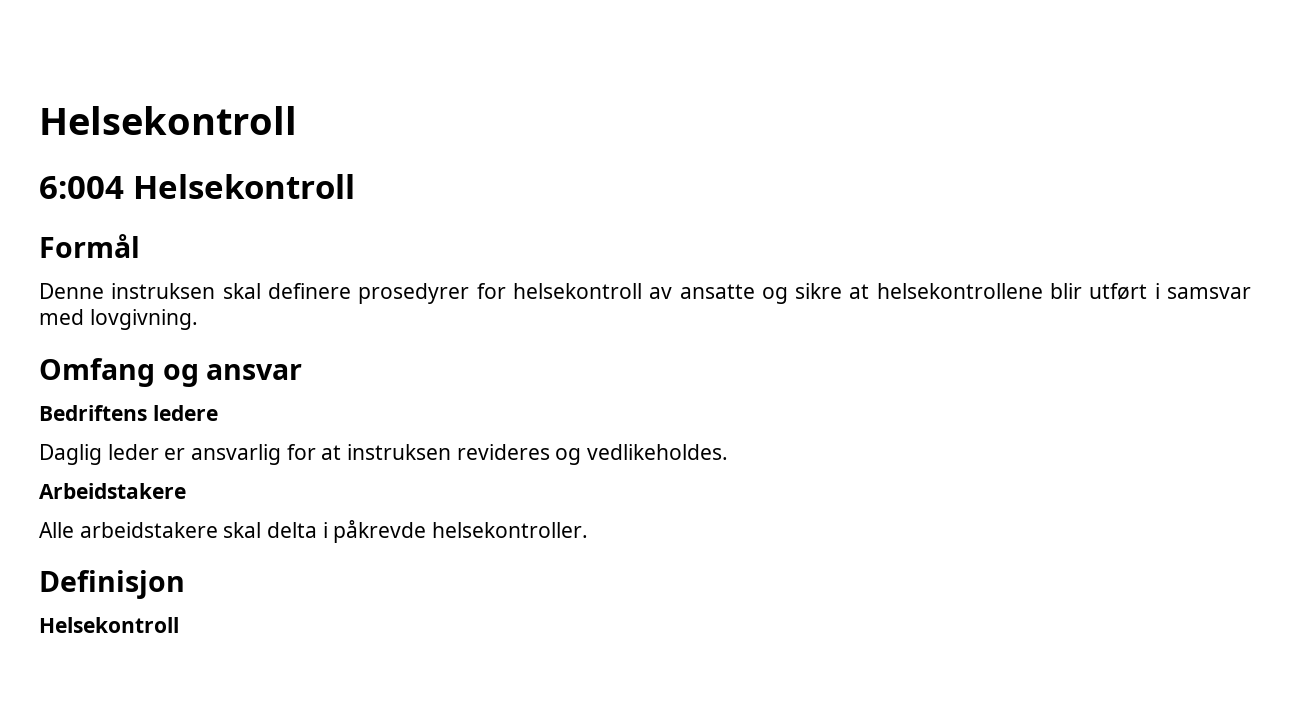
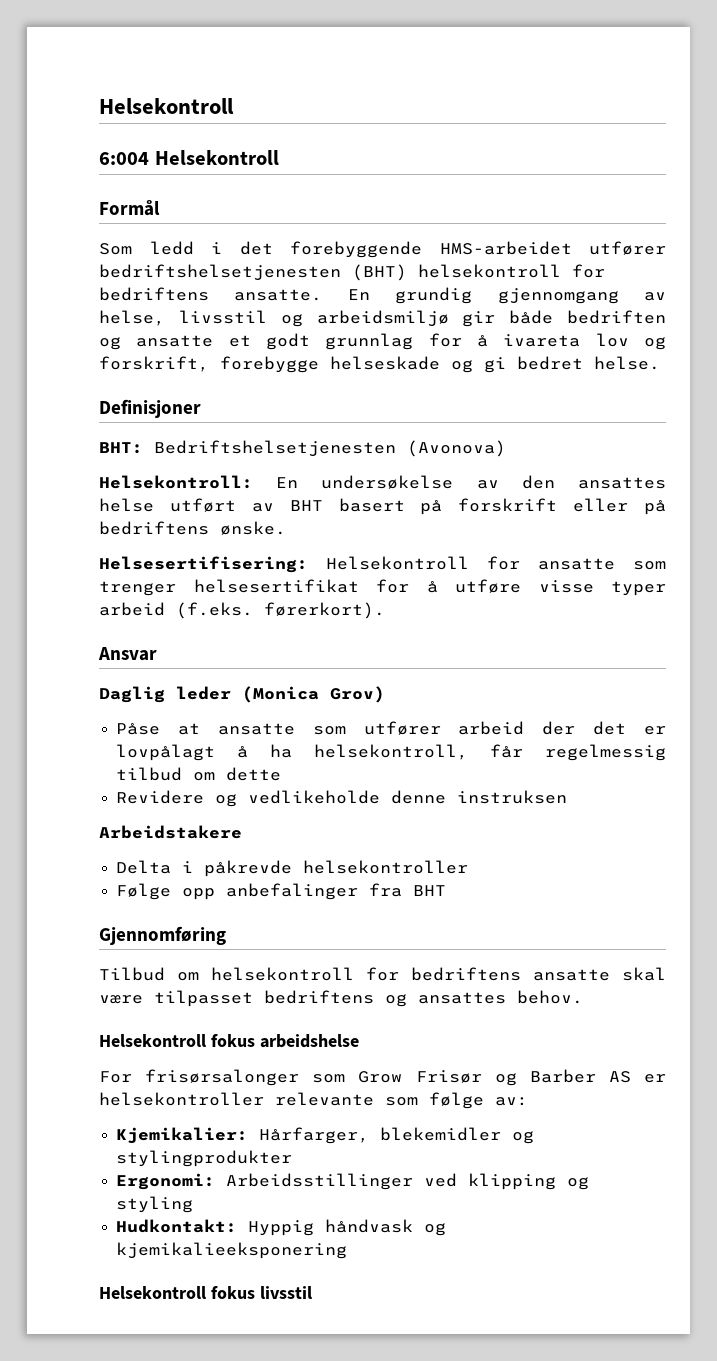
- Denne instruksen skal definere prosedyrer for helsekontroll av ansatte og sikre at helsekontrollene blir utført i samsvar med lovgivning.
- Omfang og ansvar
- Bedriftens ledere
- Daglig leder er ansvarlig for at instruksen revideres og vedlikeholdes.
+ Som ledd i det forebyggende HMS-arbeidet utfører bedriftshelsetjenesten (BHT) helsekontroll for bedriftens ansatte. En grundig gjennomgang av helse, livsstil og arbeidsmiljø gir både bedriften og ansatte et godt grunnlag for å ivareta lov og forskrift, forebygge helseskade og gi bedret helse.
+ Definisjoner
+ BHT: Bedriftshelsetjenesten (Avonova)
+ Helsekontroll: En undersøkelse av den ansattes helse utført av BHT basert på forskrift eller på bedriftens ønske.
+ Helsesertifisering: Helsekontroll for ansatte som trenger helsesertifikat for å utføre visse typer arbeid (f.eks. førerkort).
+ Ansvar
+ Daglig leder (Monica Grov)
+ Påse at ansatte som utfører arbeid der det er lovpålagt å ha helsekontroll, får regelmessig tilbud om dette
+ Revidere og vedlikeholde denne instruksen
  Arbeidstakere
- Alle arbeidstakere skal delta i påkrevde helsekontroller.
- Definisjon
- Helsekontroll
+ Delta i påkrevde helsekontroller
+ Følge opp anbefalinger fra BHT
+ Gjennomføring
+ Tilbud om helsekontroll for bedriftens ansatte skal være tilpasset bedriftens og ansattes behov.
+ Helsekontroll fokus arbeidshelse
+ For frisørsalonger som Grow Frisør og Barber AS er helsekontroller relevante som følge av:
+ Kjemikalier: Hårfarger, blekemidler og stylingprodukter
+ Ergonomi: Arbeidsstillinger ved klipping og styling
+ Hudkontakt: Hyppig håndvask og kjemikalieeksponering
+ Helsekontroll fokus livsstil

